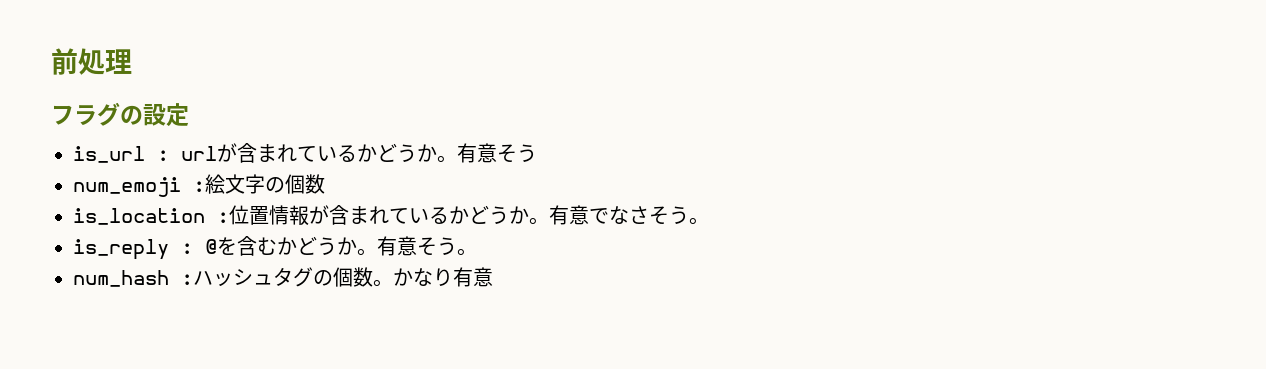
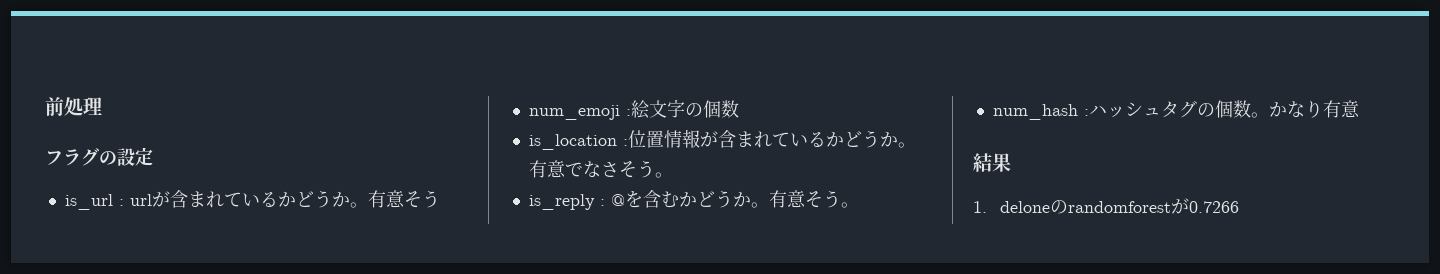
+ 結果
+ 1. deloneのrandomforestが0.7266

